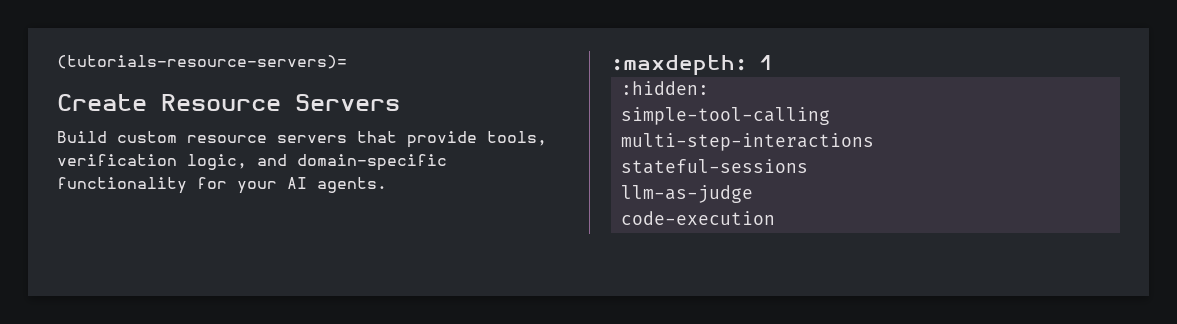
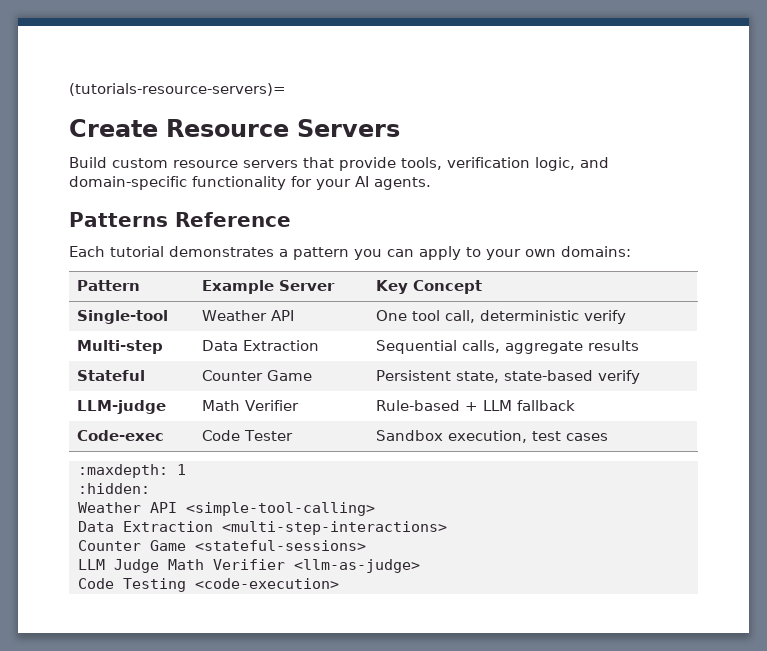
+ Patterns Reference
+ Each tutorial demonstrates a pattern you can apply to your own domains:
+ Pattern | Example Server | Key Concept
+ Single-tool | Weather API | One tool call, deterministic verify
+ Multi-step | Data Extraction | Sequential calls, aggregate results
+ Stateful | Counter Game | Persistent state, state-based verify
+ LLM-judge | Math Verifier | Rule-based + LLM fallback
+ Code-exec | Code Tester | Sandbox execution, test cases
  :maxdepth: 1
  :hidden:
- simple-tool-calling
- multi-step-interactions
- stateful-sessions
- llm-as-judge
- code-execution
+ Weather API <simple-tool-calling>
+ Data Extraction <multi-step-interactions>
+ Counter Game <stateful-sessions>
+ LLM Judge Math Verifier <llm-as-judge>
+ Code Testing <code-execution>

